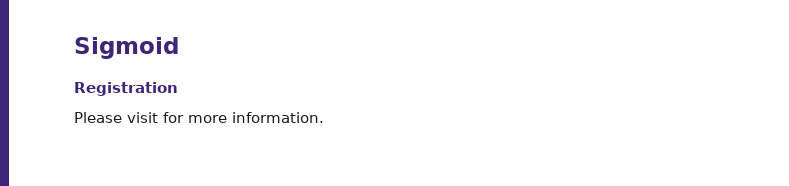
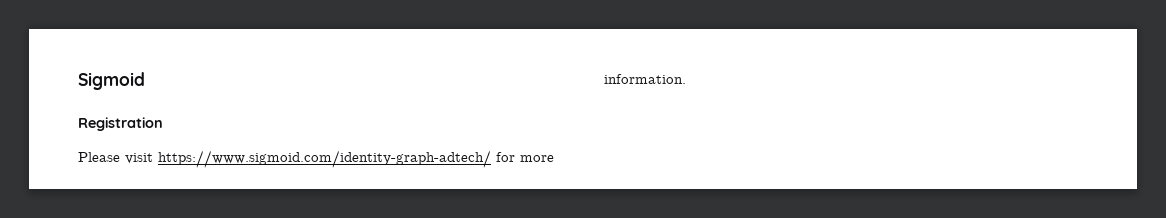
- Please visit for more information.
+ Please visit https://www.sigmoid.com/identity-graph-adtech/ for more information.

